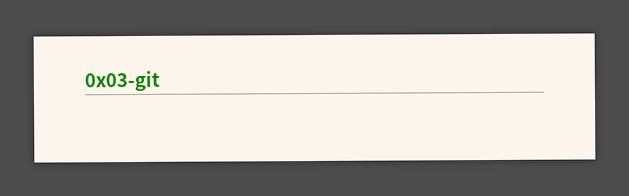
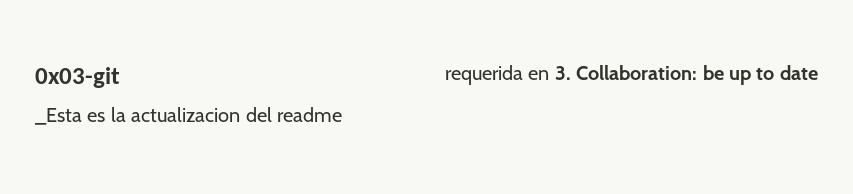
+ _Esta es la actualizacion del readme requerida en 3. Collaboration: be up to date

